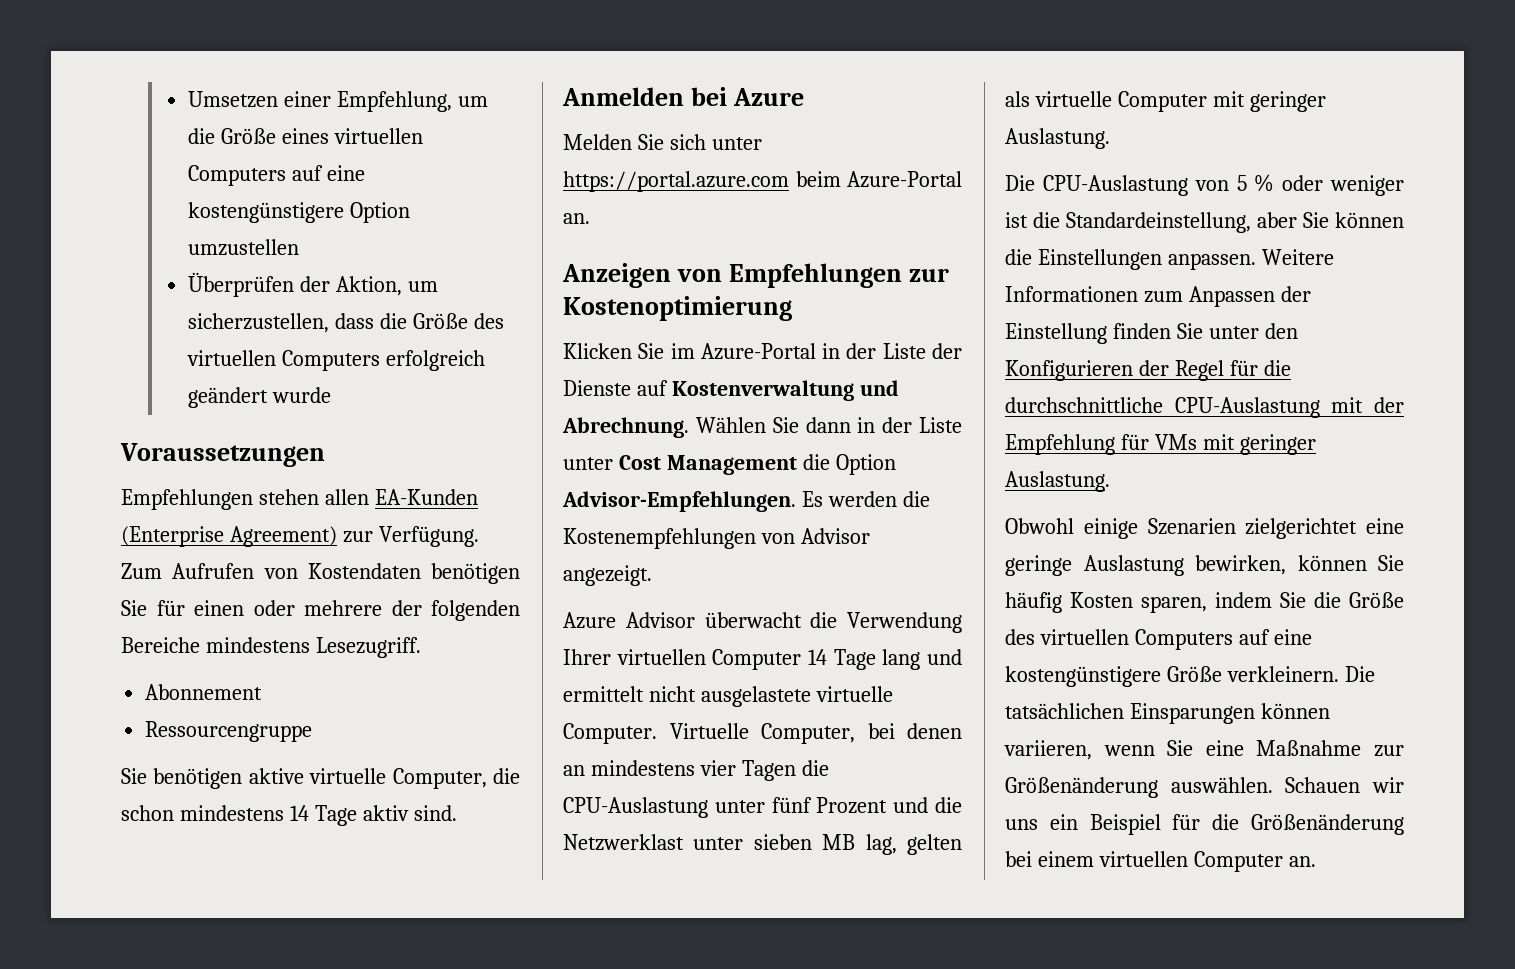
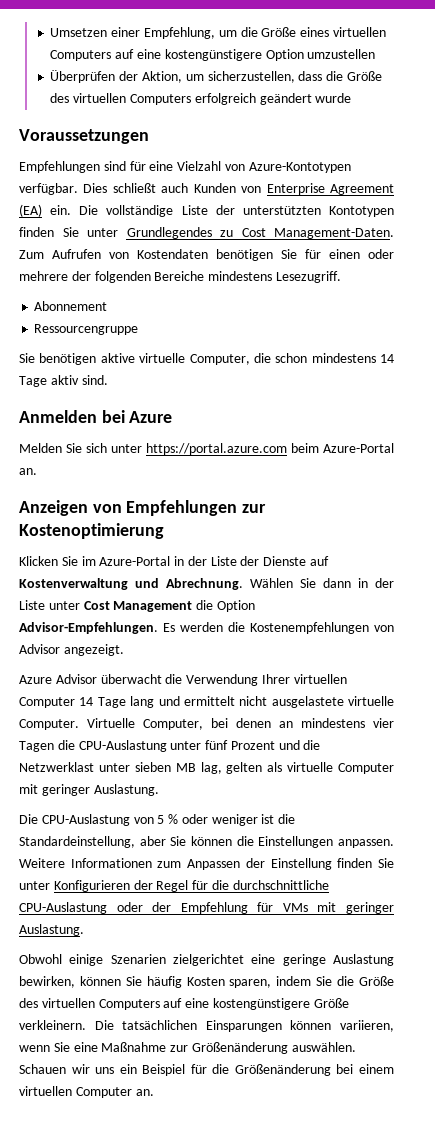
- Empfehlungen stehen allen EA-Kunden (Enterprise Agreement) zur Verfügung.
+ Empfehlungen sind für eine Vielzahl von Azure-Kontotypen verfügbar. Dies schließt auch Kunden von Enterprise Agreement (EA) ein. Die vollständige Liste der unterstützten Kontotypen finden Sie unter Grundlegendes zu Cost Management-Daten.
- Weitere Informationen zum Anpassen der Einstellung finden Sie unter den Konfigurieren der Regel für die durchschnittliche CPU-Auslastung mit der Empfehlung für VMs mit geringer Auslastung.
+ Weitere Informationen zum Anpassen der Einstellung finden Sie unter Konfigurieren der Regel für die durchschnittliche CPU-Auslastung oder der Empfehlung für VMs mit geringer Auslastung.

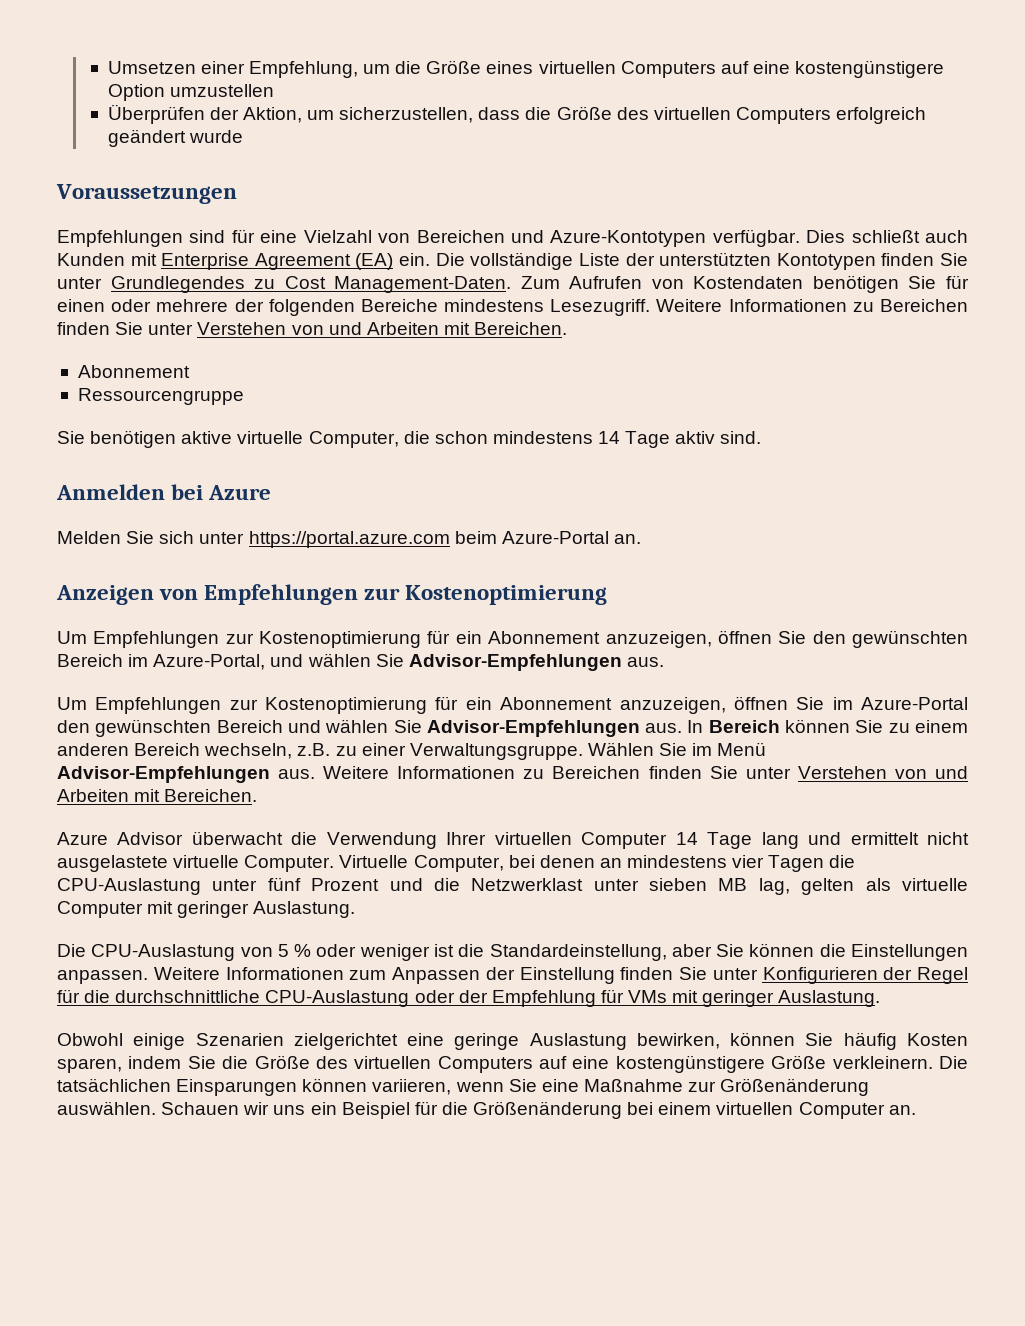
- Empfehlungen sind für eine Vielzahl von Azure-Kontotypen verfügbar.
+ Empfehlungen sind für eine Vielzahl von Bereichen und Azure-Kontotypen verfügbar.
- Dies schließt auch Kunden von Enterprise Agreement (EA) ein.
+ Dies schließt auch Kunden mit Enterprise Agreement (EA) ein.
- Zum Aufrufen von Kostendaten benötigen Sie für einen oder mehrere der folgenden Bereiche mindestens Lesezugriff.
+ Zum Aufrufen von Kostendaten benötigen Sie für einen oder mehrere der folgenden Bereiche mindestens Lesezugriff. Weitere Informationen zu Bereichen finden Sie unter Verstehen von und Arbeiten mit Bereichen.
- Klicken Sie im Azure-Portal in der Liste der Dienste auf Kostenverwaltung und Abrechnung. Wählen Sie dann in der Liste unter Cost Management die Option Advisor-Empfehlungen. Es werden die Kostenempfehlungen von Advisor angezeigt.
+ Um Empfehlungen zur Kostenoptimierung für ein Abonnement anzuzeigen, öffnen Sie den gewünschten Bereich im Azure-Portal, und wählen Sie Advisor-Empfehlungen aus.
+ Um Empfehlungen zur Kostenoptimierung für ein Abonnement anzuzeigen, öffnen Sie im Azure-Portal den gewünschten Bereich und wählen Sie Advisor-Empfehlungen aus. In Bereich können Sie zu einem anderen Bereich wechseln, z.B. zu einer Verwaltungsgruppe. Wählen Sie im Menü Advisor-Empfehlungen aus. Weitere Informationen zu Bereichen finden Sie unter Verstehen von und Arbeiten mit Bereichen.

